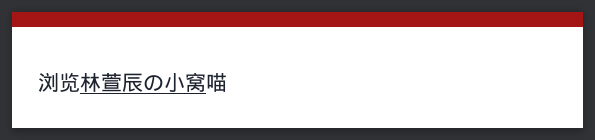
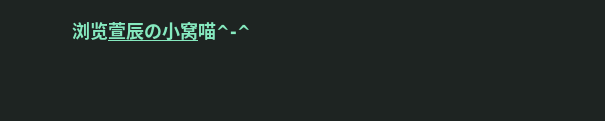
- 浏览林萱辰の小窝喵
+ 浏览萱辰の小窝喵^-^

